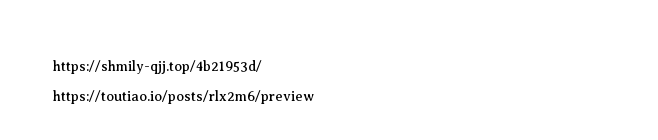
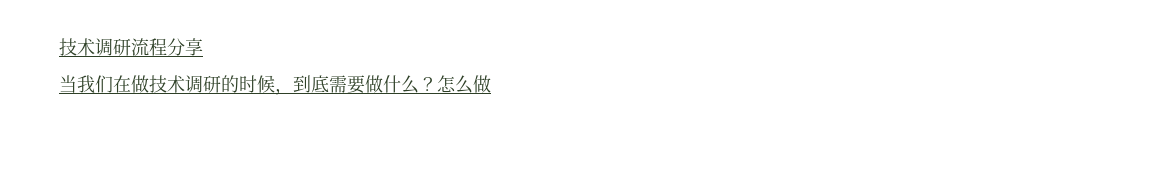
- https://shmily-qjj.top/4b21953d/
- https://toutiao.io/posts/rlx2m6/preview
+ 技术调研流程分享
+ 当我们在做技术调研的时候，到底需要做什么？怎么做

